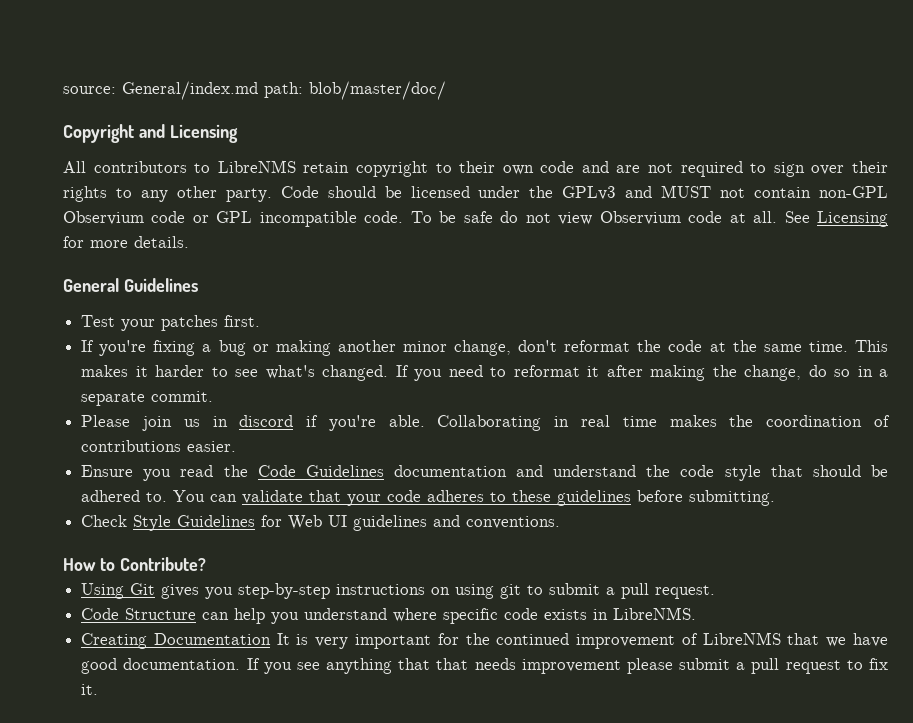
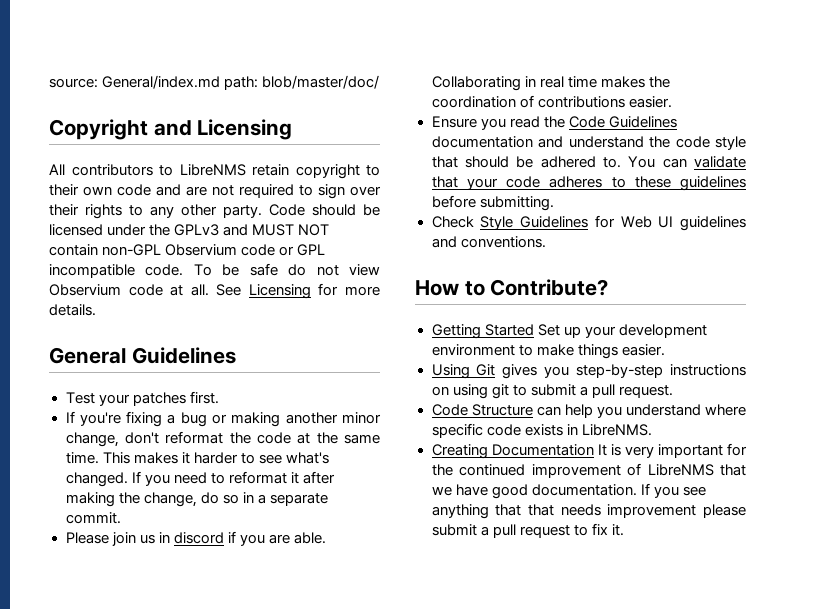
- Code should be licensed under the GPLv3 and MUST not contain non-GPL Observium code or GPL incompatible code.
+ Code should be licensed under the GPLv3 and MUST NOT contain non-GPL Observium code or GPL incompatible code.
- Please join us in discord if you're able.
+ Please join us in discord if you are able.
+ Getting Started Set up your development environment to make things easier.

